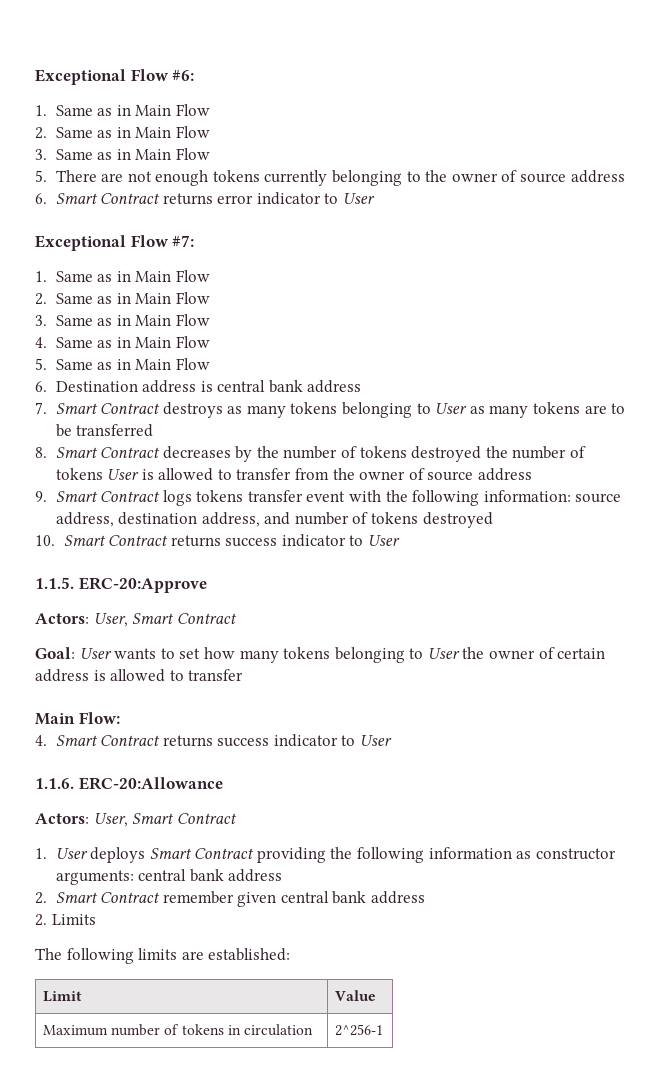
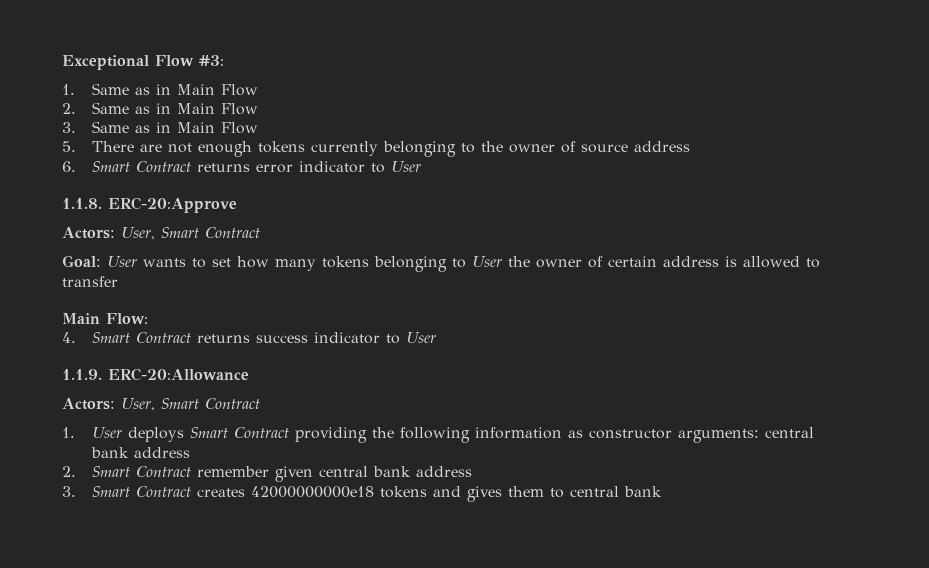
- Exceptional Flow #6:
+ Exceptional Flow #3:
- Exceptional Flow #7:
- 1. Same as in Main Flow
- 2. Same as in Main Flow
- 3. Same as in Main Flow
- 4. Same as in Main Flow
- 5. Same as in Main Flow
- 6. Destination address is central bank address
- 7. Smart Contract destroys as many tokens belonging to User as many tokens are to be transferred
- 8. Smart Contract decreases by the number of tokens destroyed the number of tokens User is allowed to transfer from the owner of source address
- 9. Smart Contract logs tokens transfer event with the following information: source address, destination address, and number of tokens destroyed
- 10. Smart Contract returns success indicator to User
- 1.1.5. ERC-20:Approve
+ 1.1.8. ERC-20:Approve
- 1.1.6. ERC-20:Allowance
+ 1.1.9. ERC-20:Allowance
- 2. Limits
- The following limits are established:
- Limit | Value
- Maximum number of tokens in circulation | 2^256-1
+ 3. Smart Contract creates 42000000000e18 tokens and gives them to central bank

